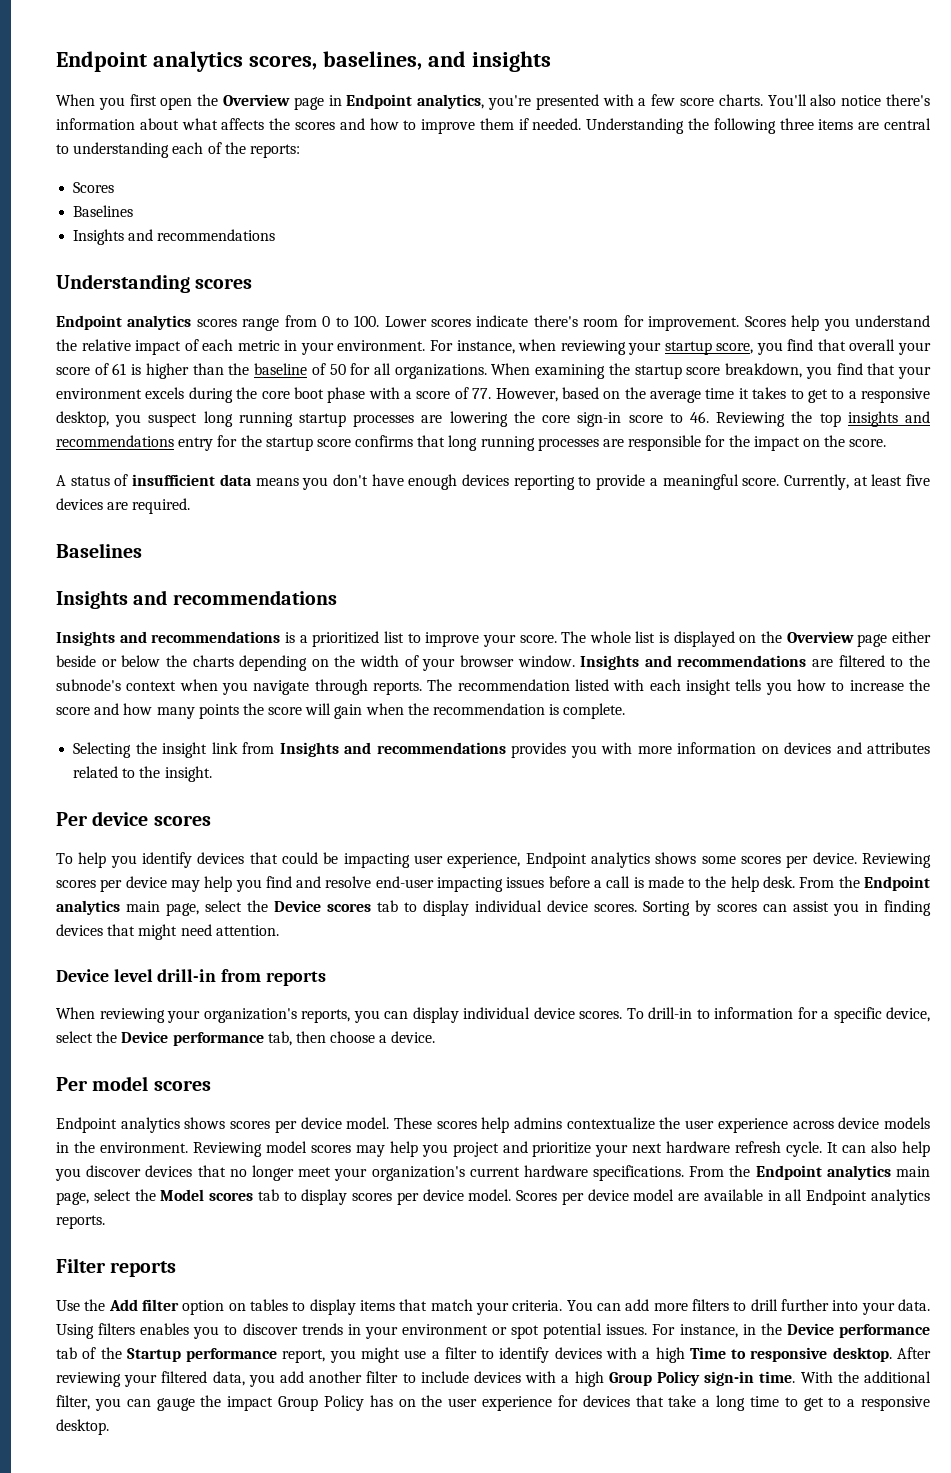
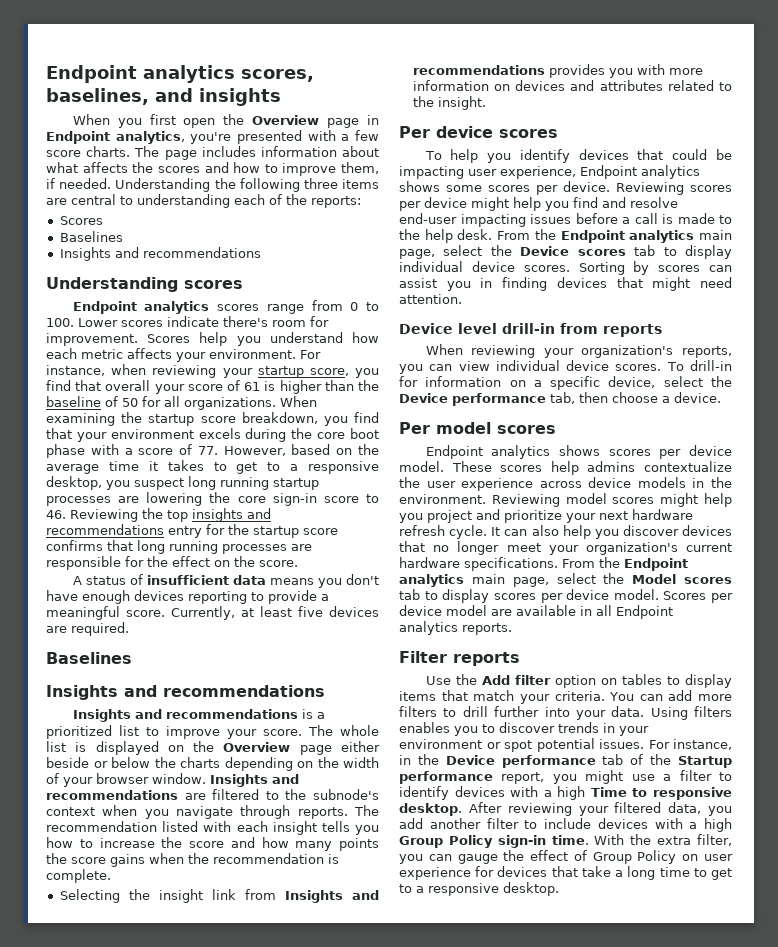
- You'll also notice there's information about what affects the scores and how to improve them if needed.
+ The page includes information about what affects the scores and how to improve them, if needed.
- Scores help you understand the relative impact of each metric in your environment.
+ Scores help you understand how each metric affects your environment.
- When examining the startup score breakdown, you find that your environment excels during the core boot phase with a score of 77. However, based on the average time it takes to get to a responsive desktop, you suspect long running startup processes are lowering the core sign-in score to 46. Reviewing the top insights and recommendations entry for the startup score confirms that long running processes are responsible for the impact on the score.
+ When examining the startup score breakdown, you find that your environment excels during the core boot phase with a score of 77. However, based on the average time it takes to get to a responsive desktop, you suspect long running startup processes are lowering the core sign-in score to 46. Reviewing the top insights and recommendations entry for the startup score confirms that long running processes are responsible for the effect on the score.
- The recommendation listed with each insight tells you how to increase the score and how many points the score will gain when the recommendation is complete.
+ The recommendation listed with each insight tells you how to increase the score and how many points the score gains when the recommendation is complete.
- Reviewing scores per device may help you find and resolve end-user impacting issues before a call is made to the help desk.
+ Reviewing scores per device might help you find and resolve end-user impacting issues before a call is made to the help desk.
- When reviewing your organization's reports, you can display individual device scores.
+ When reviewing your organization's reports, you can view individual device scores.
- To drill-in to information for a specific device, select the Device performance tab, then choose a device.
+ To drill-in for information on a specific device, select the Device performance tab, then choose a device.
- Reviewing model scores may help you project and prioritize your next hardware refresh cycle.
+ Reviewing model scores might help you project and prioritize your next hardware refresh cycle.
- With the additional filter, you can gauge the impact Group Policy has on the user experience for devices that take a long time to get to a responsive desktop.
+ With the extra filter, you can gauge the effect of Group Policy on user experience for devices that take a long time to get to a responsive desktop.

